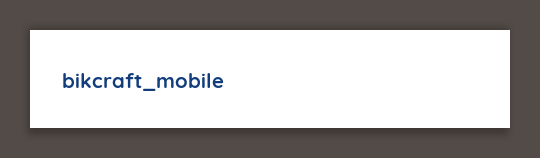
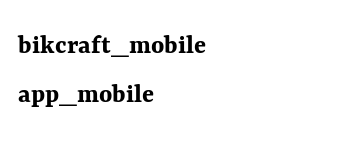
+ app_mobile

